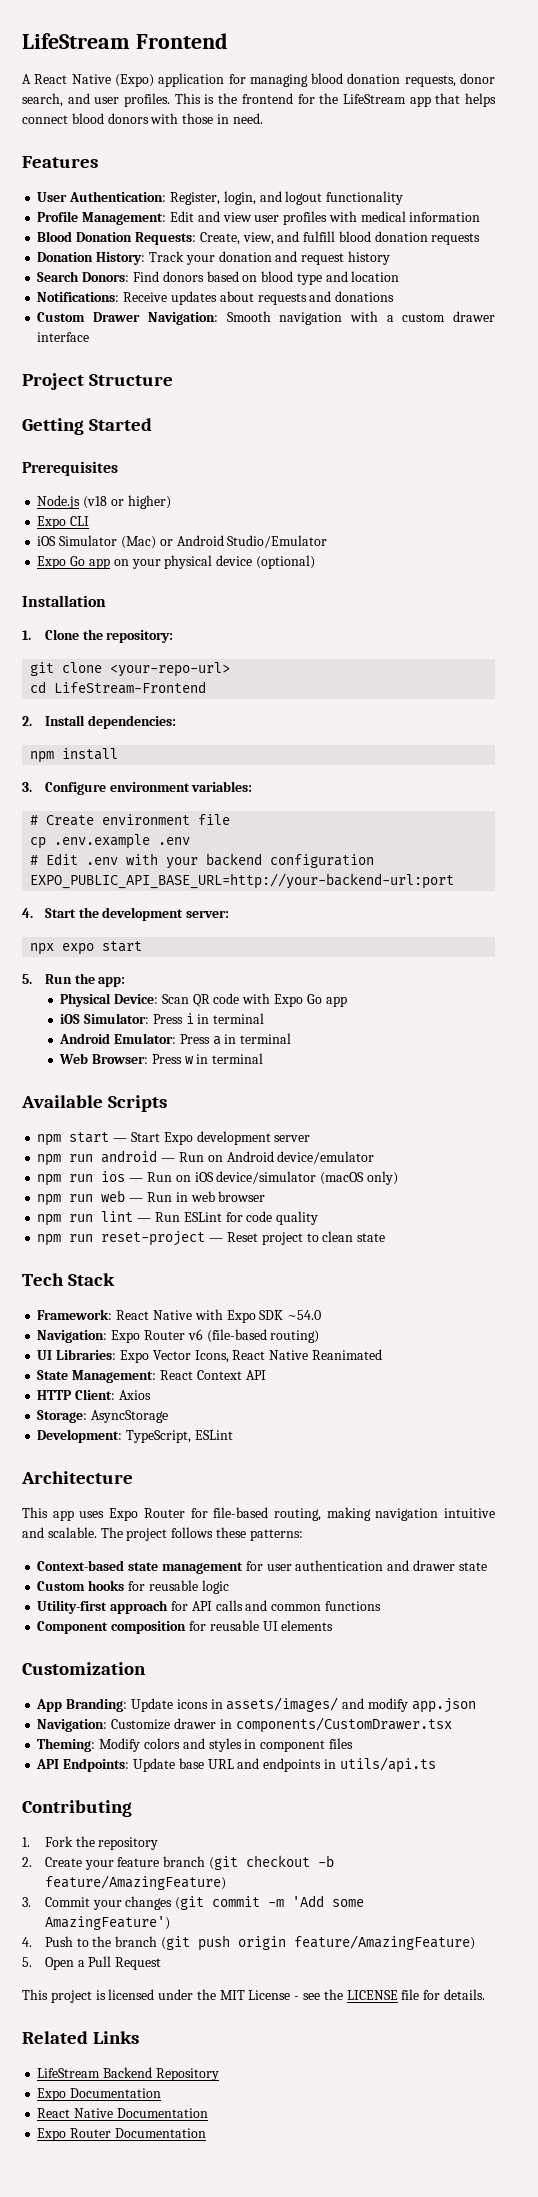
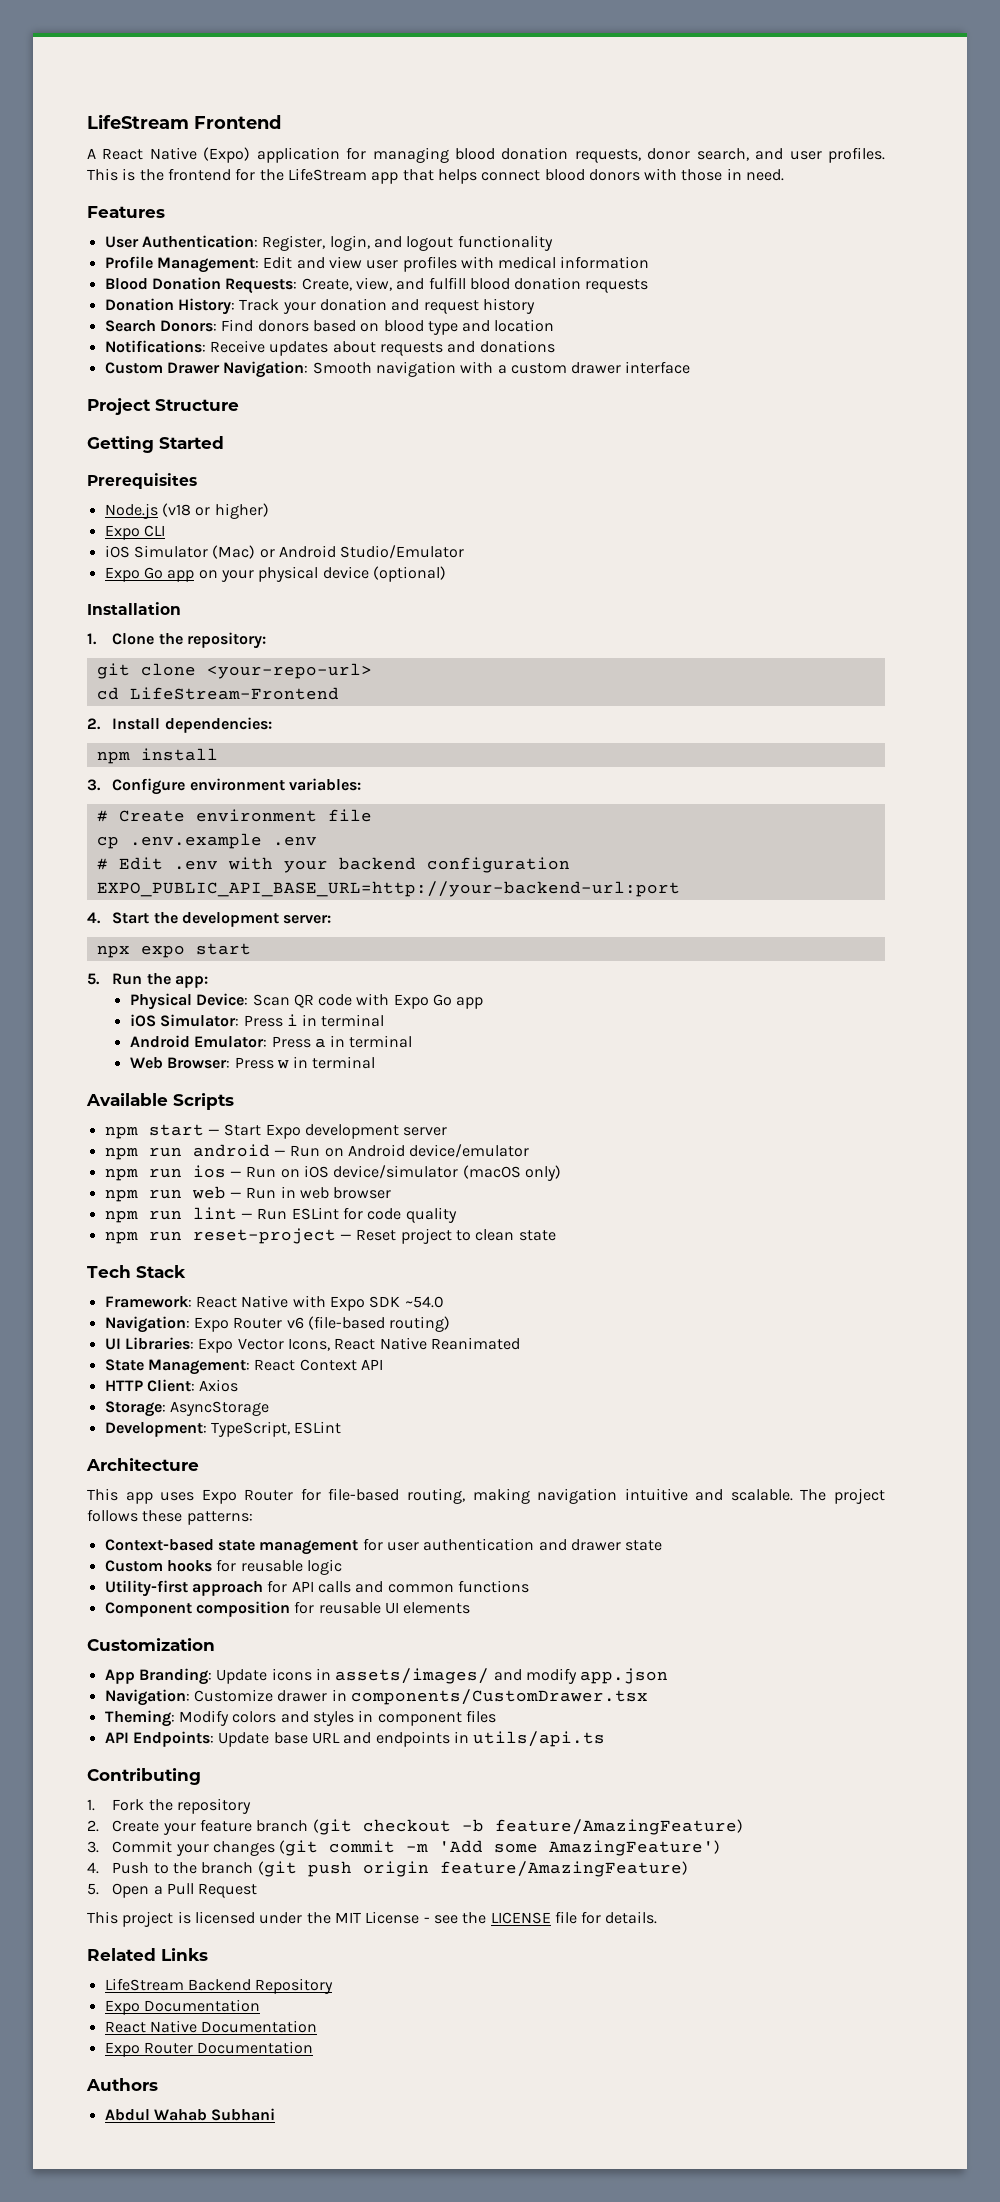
+ Authors
+ Abdul Wahab Subhani

